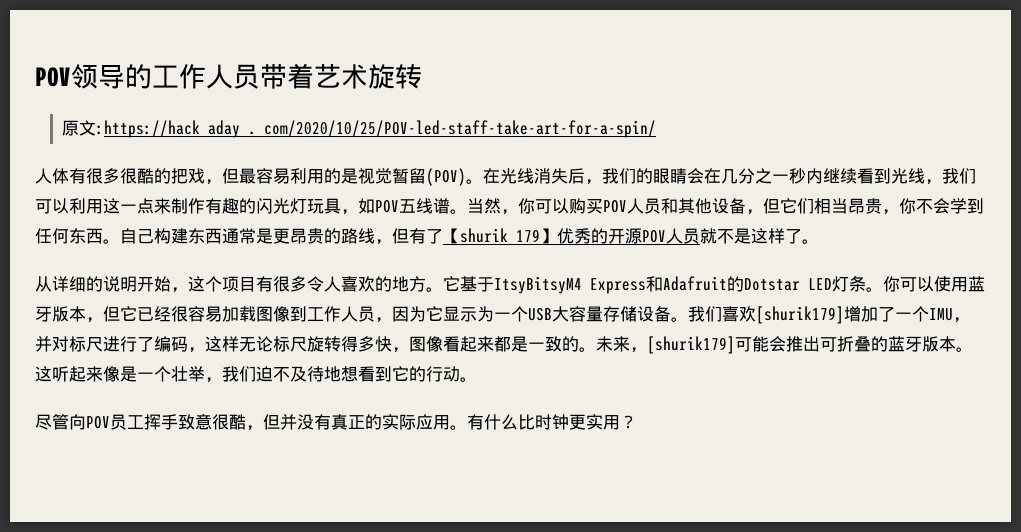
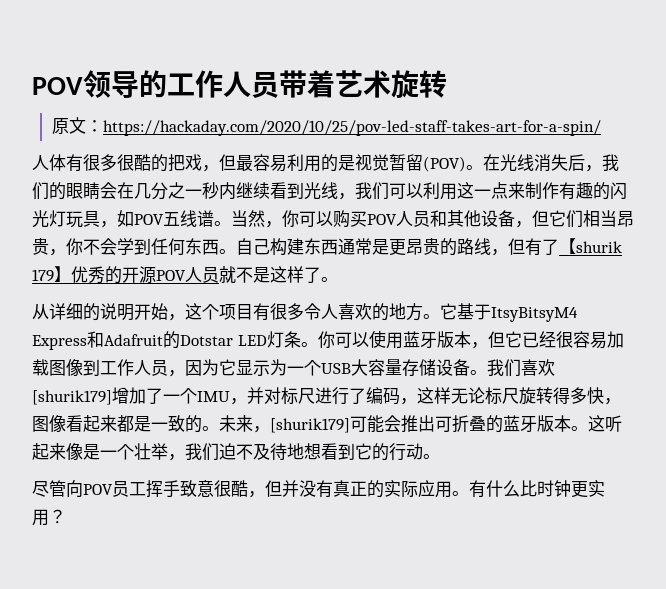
- 原文:https://hack aday . com/2020/10/25/POV-led-staff-take-art-for-a-spin/
+ 原文：https://hackaday.com/2020/10/25/pov-led-staff-takes-art-for-a-spin/

